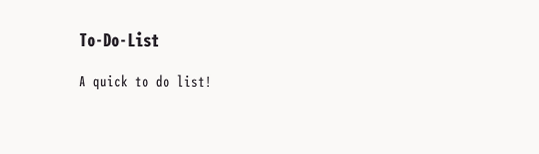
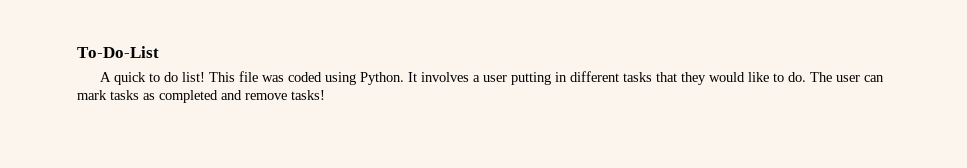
+ This file was coded using Python. It involves a user putting in different tasks that they would like to do. The user can mark tasks as completed and remove tasks!

